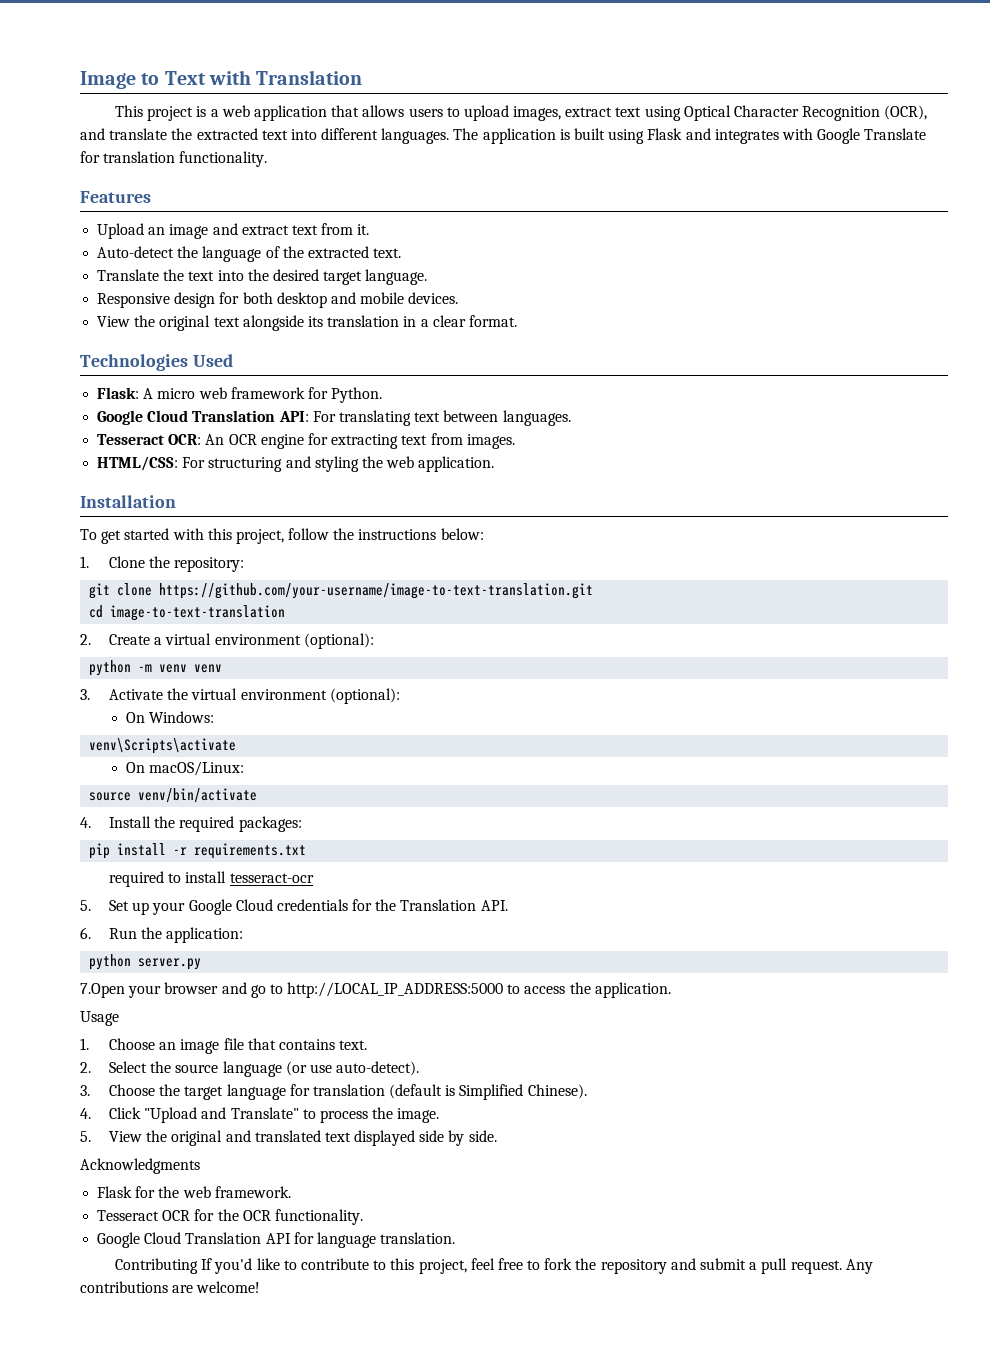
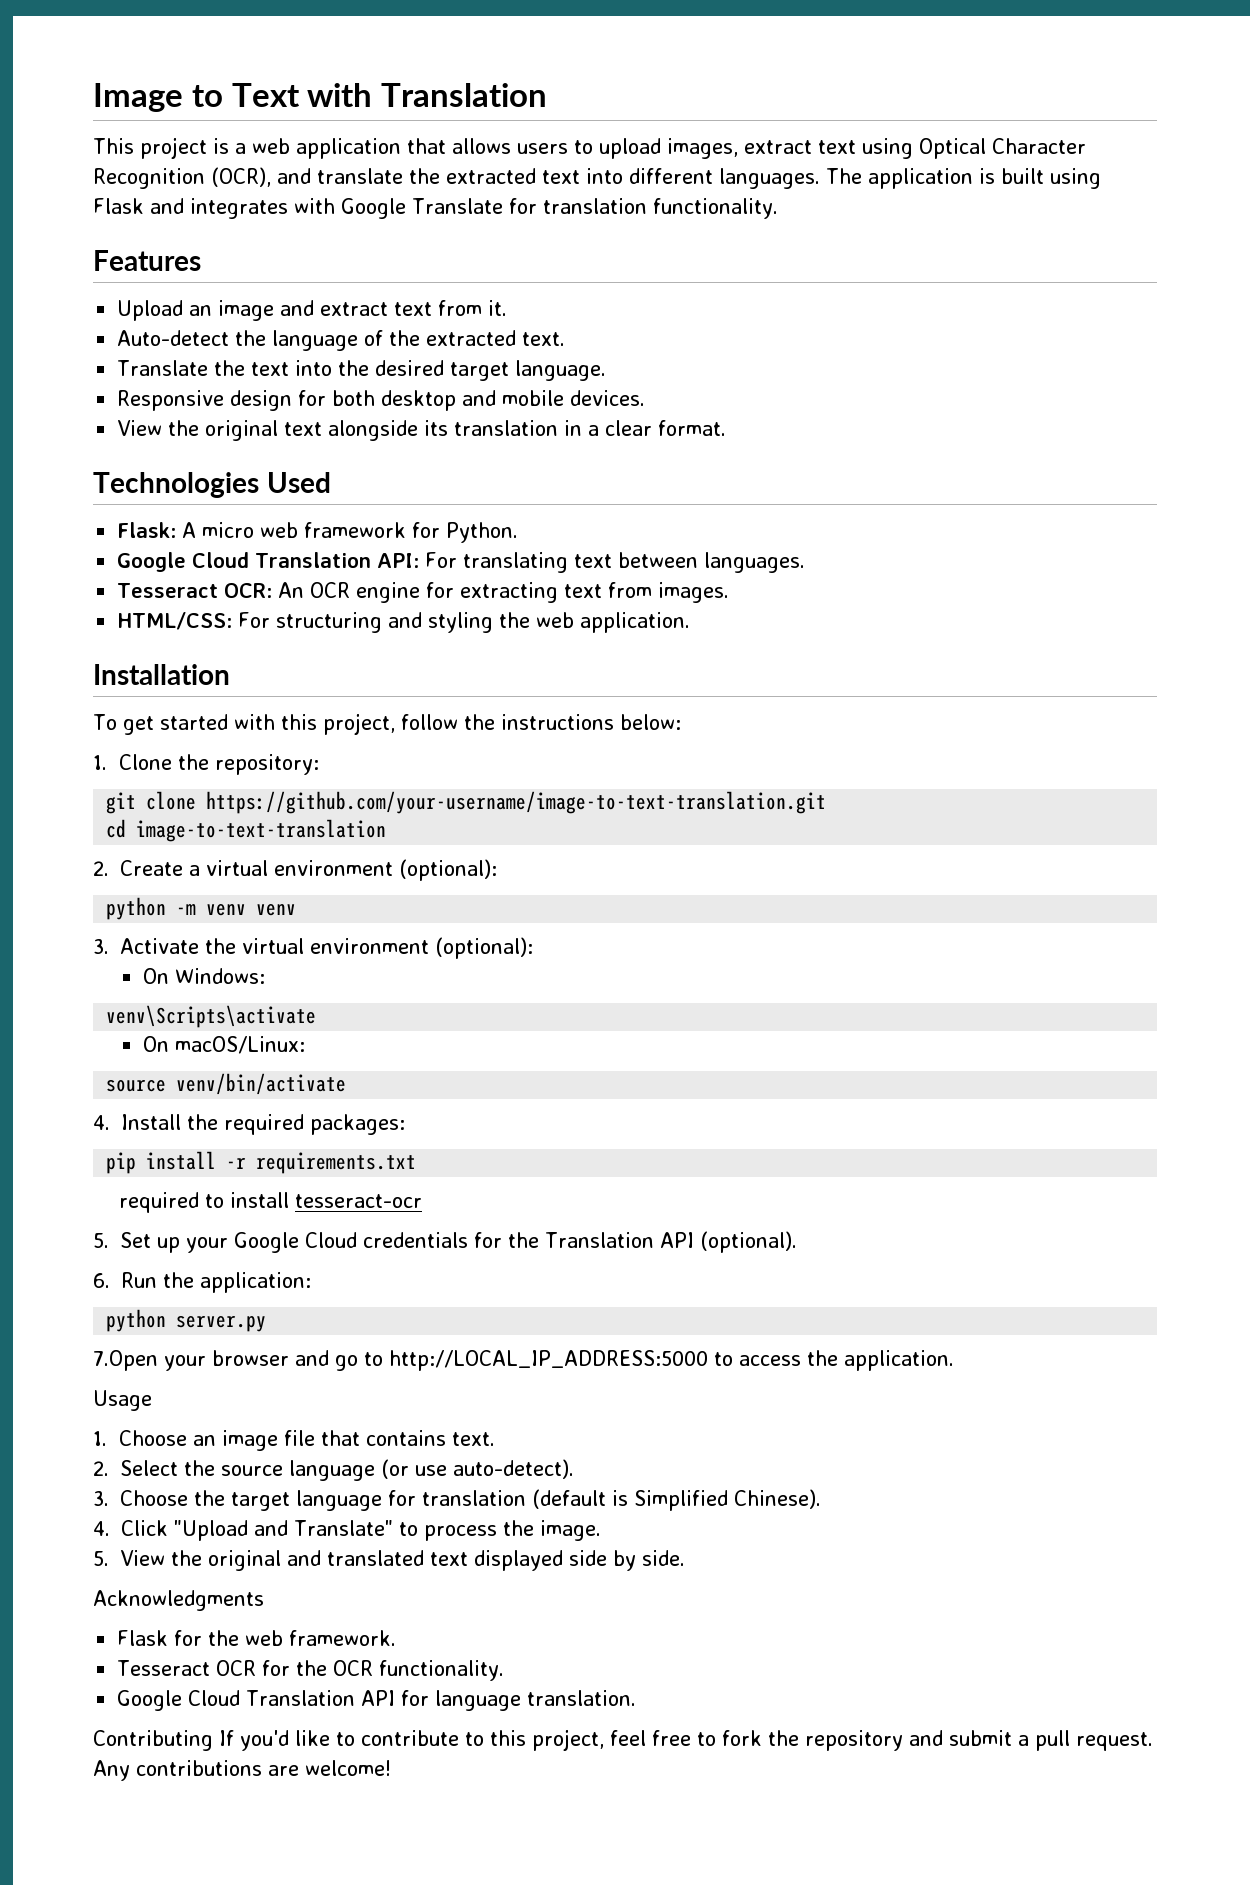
- 5. Set up your Google Cloud credentials for the Translation API.
+ 5. Set up your Google Cloud credentials for the Translation API (optional).

